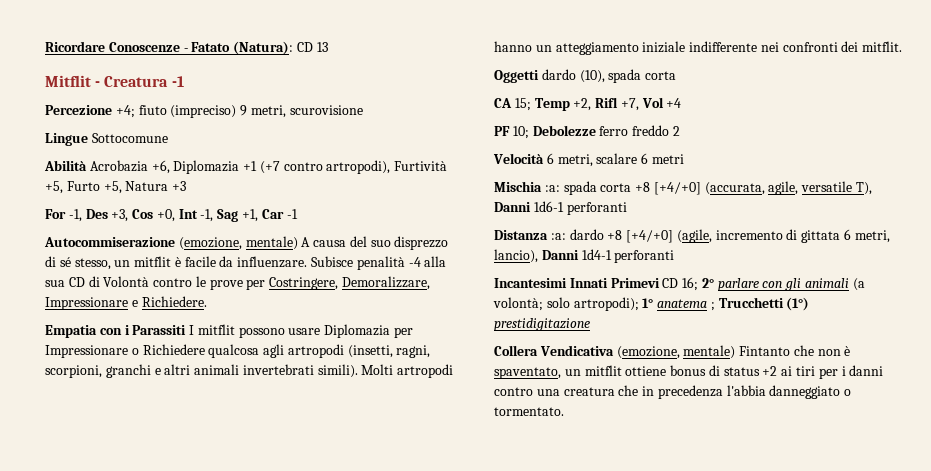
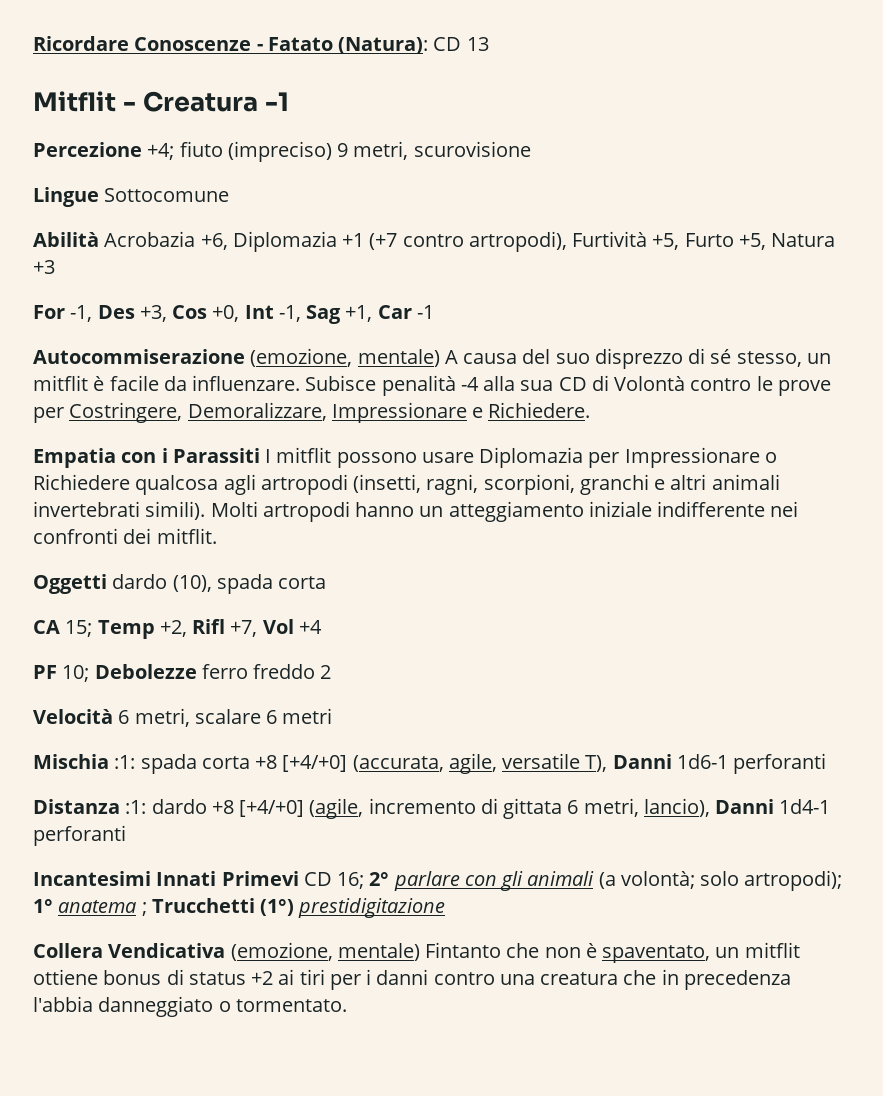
- Mischia :a: spada corta +8 [+4/+0] (accurata, agile, versatile T), Danni 1d6-1 perforanti
+ Mischia :1: spada corta +8 [+4/+0] (accurata, agile, versatile T), Danni 1d6-1 perforanti
- Distanza :a: dardo +8 [+4/+0] (agile, incremento di gittata 6 metri, lancio), Danni 1d4-1 perforanti
+ Distanza :1: dardo +8 [+4/+0] (agile, incremento di gittata 6 metri, lancio), Danni 1d4-1 perforanti

